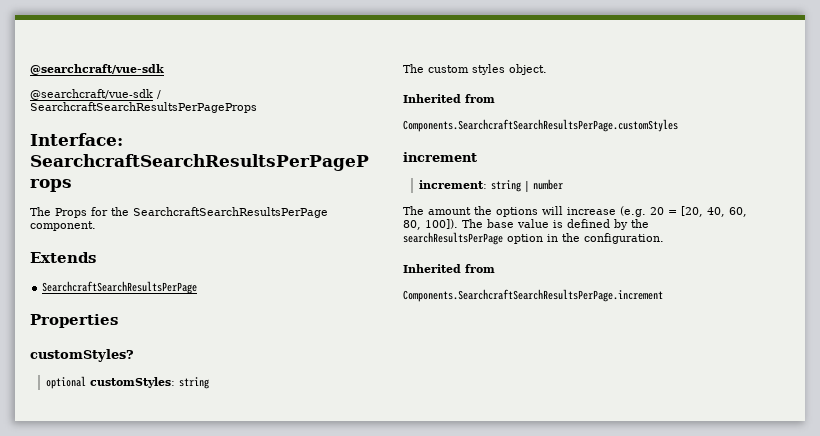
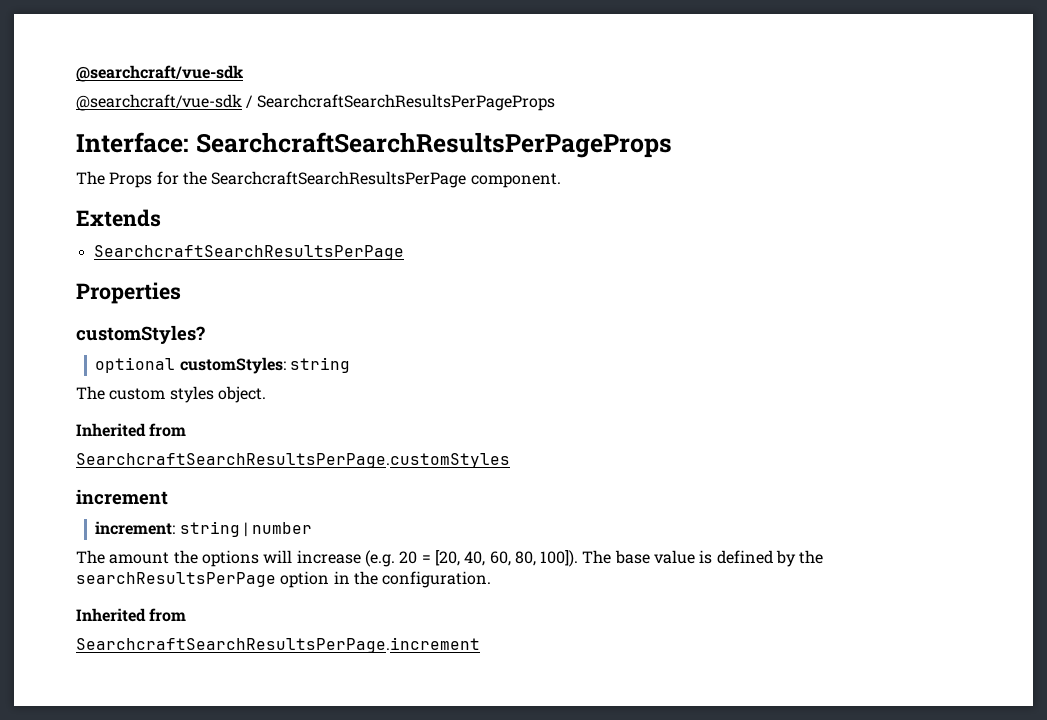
- Components.SearchcraftSearchResultsPerPage.customStyles
+ SearchcraftSearchResultsPerPage.customStyles
- Components.SearchcraftSearchResultsPerPage.increment
+ SearchcraftSearchResultsPerPage.increment

